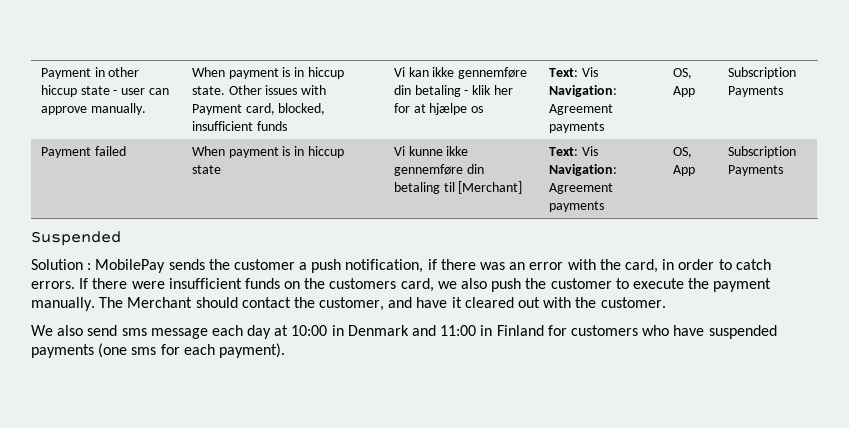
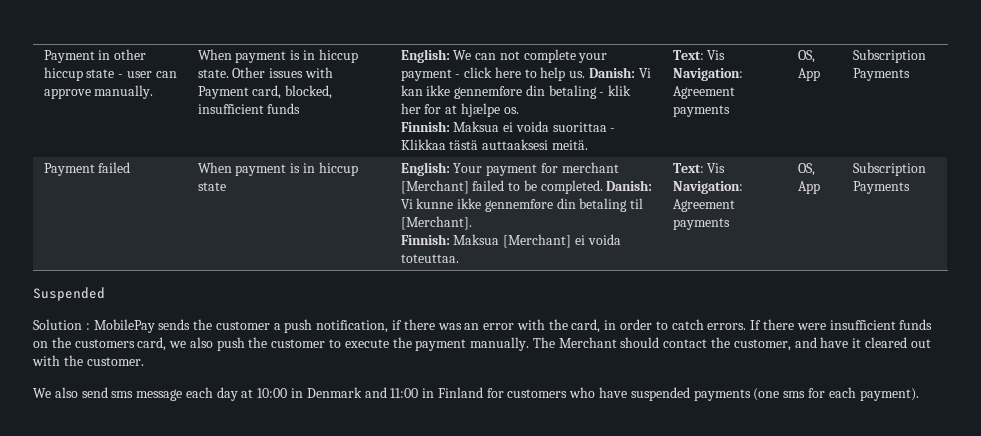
- Vi kan ikke gennemføre din betaling - klik her for at hjælpe os
+ English: We can not complete your payment - click here to help us. Danish: Vi kan ikke gennemføre din betaling - klik her for at hjælpe os.
+ Finnish: Maksua ei voida suorittaa - Klikkaa tästä auttaaksesi meitä.
- Vi kunne ikke gennemføre din betaling til [Merchant]
+ English: Your payment for merchant [Merchant] failed to be completed. Danish: Vi kunne ikke gennemføre din betaling til [Merchant].
+ Finnish: Maksua [Merchant] ei voida toteuttaa.

